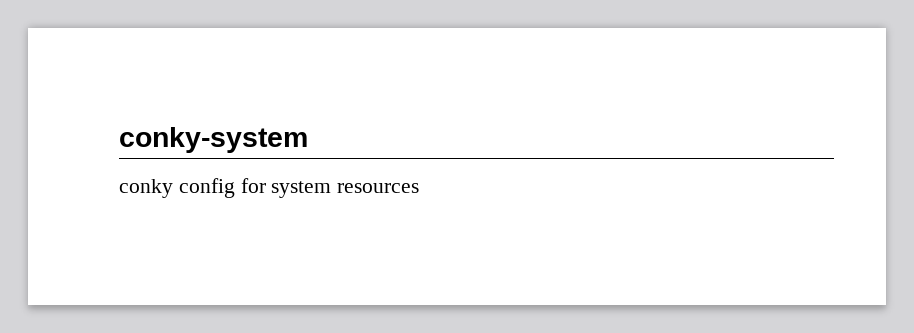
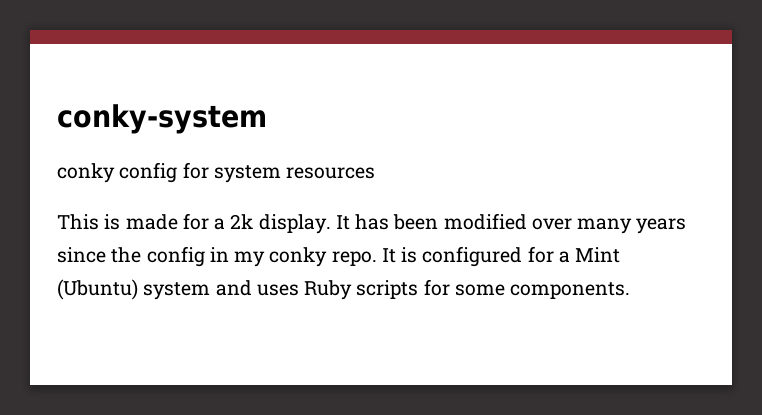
+ This is made for a 2k display. It has been modified over many years since the config in my conky repo. It is configured for a Mint (Ubuntu) system and uses Ruby scripts for some components.

